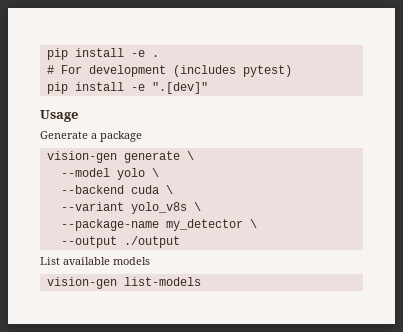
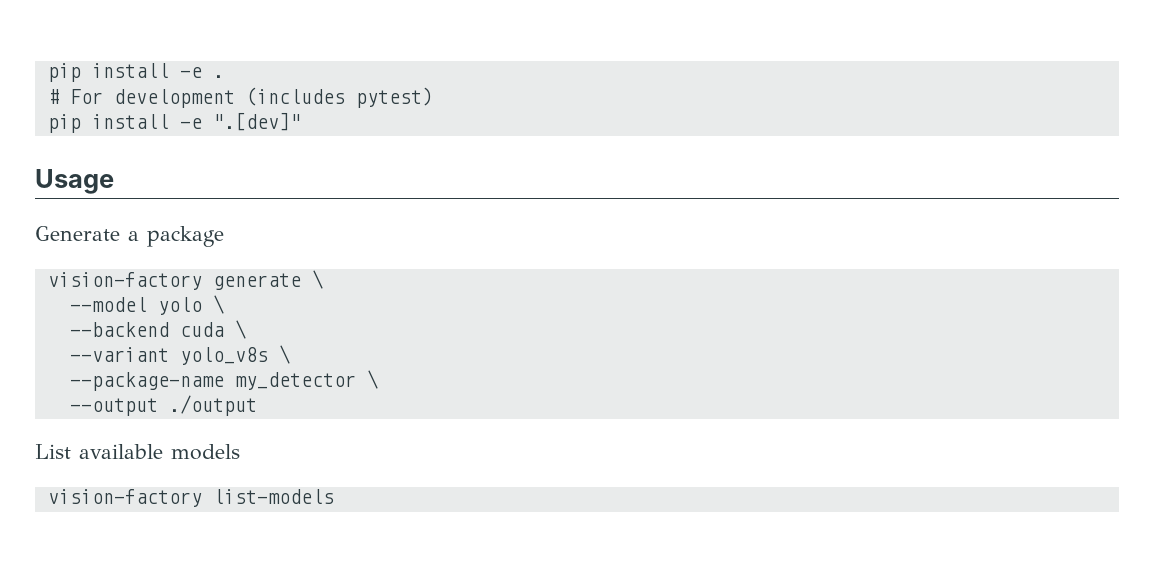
- vision-gen generate \
+ vision-factory generate \
- vision-gen list-models
+ vision-factory list-models

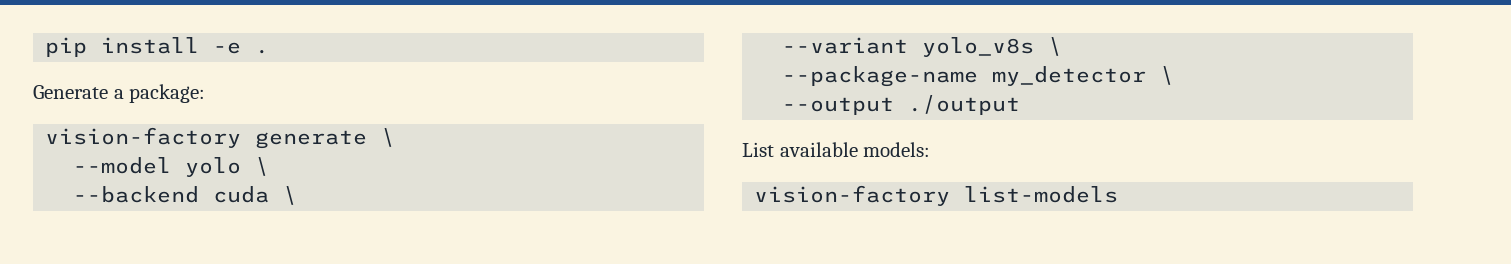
- # For development (includes pytest)
- pip install -e ".[dev]"
- Usage
- Generate a package
+ Generate a package:
- List available models
+ List available models:

